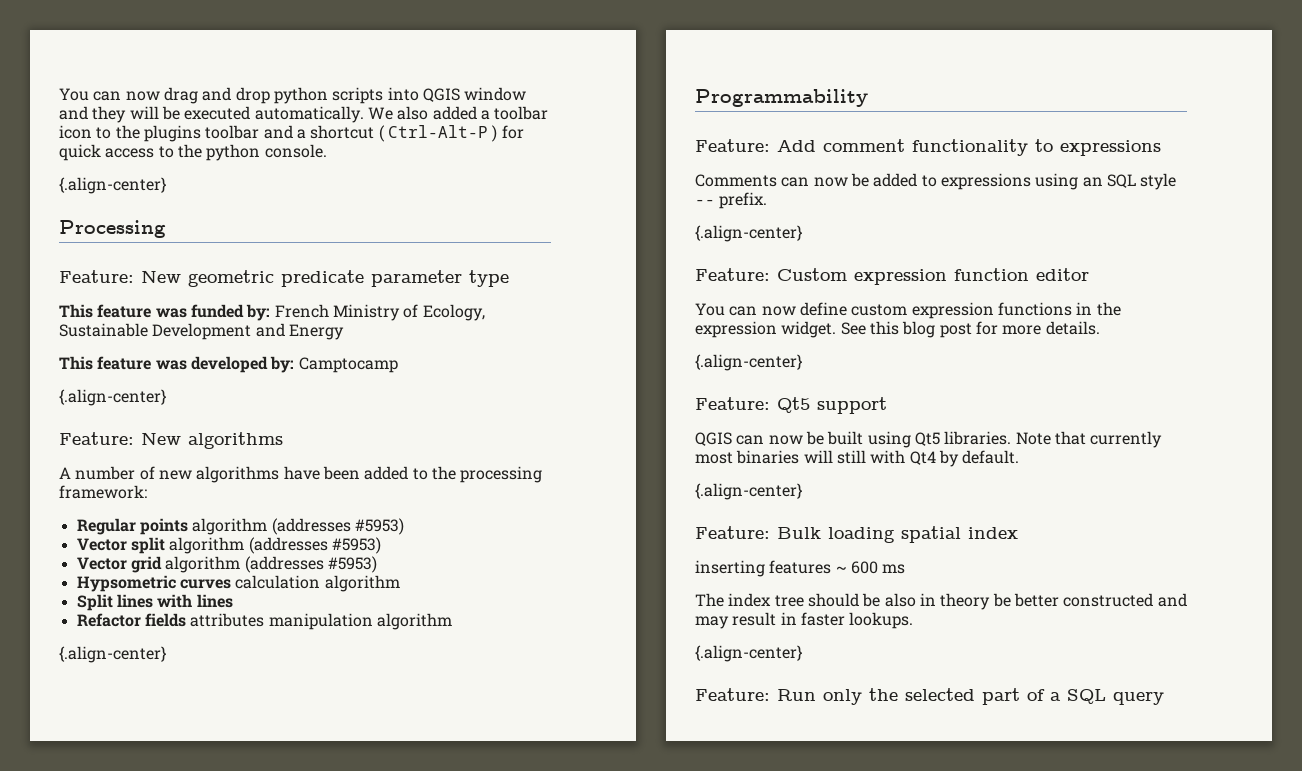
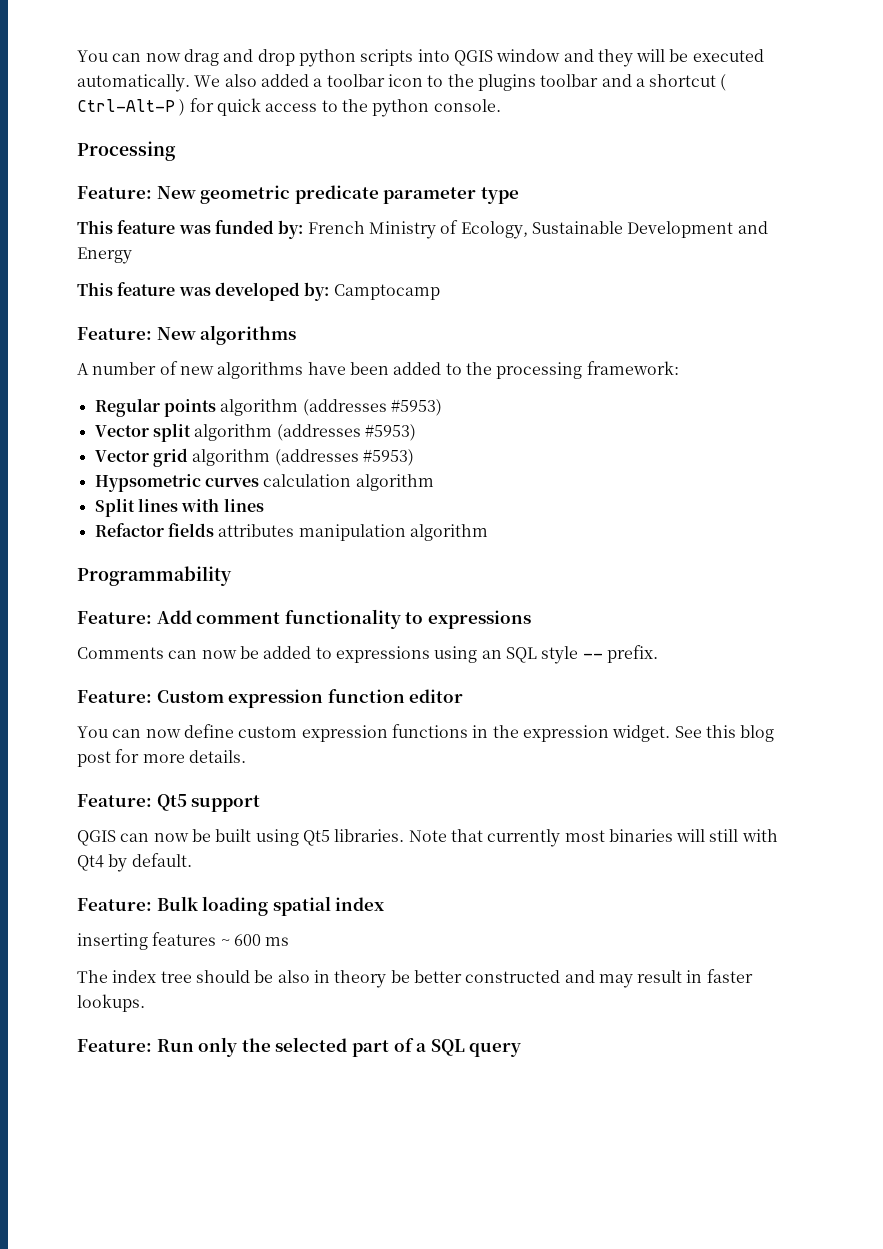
  We also added a toolbar icon to the plugins toolbar and a shortcut ( Ctrl-Alt-P ) for quick access to the python console.
- {.align-center}
  This feature was developed by: Camptocamp
- {.align-center}
  Refactor fields attributes manipulation algorithm
- {.align-center}
  Comments can now be added to expressions using an SQL style -- prefix.
- {.align-center}
  See this blog post for more details.
- {.align-center}
  Note that currently most binaries will still with Qt4 by default.
- {.align-center}
  The index tree should be also in theory be better constructed and may result in faster lookups.
- {.align-center}

